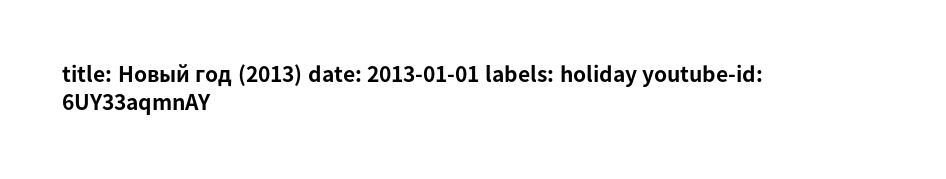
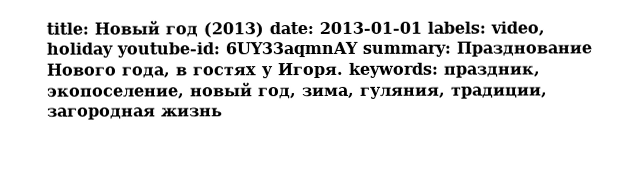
- title: Новый год (2013) date: 2013-01-01 labels: holiday youtube-id: 6UY33aqmnAY
+ title: Новый год (2013) date: 2013-01-01 labels: video, holiday youtube-id: 6UY33aqmnAY summary: Празднование Нового года, в гостях у Игоря. keywords: праздник, экопоселение, новый год, зима, гуляния, традиции, загородная жизнь

